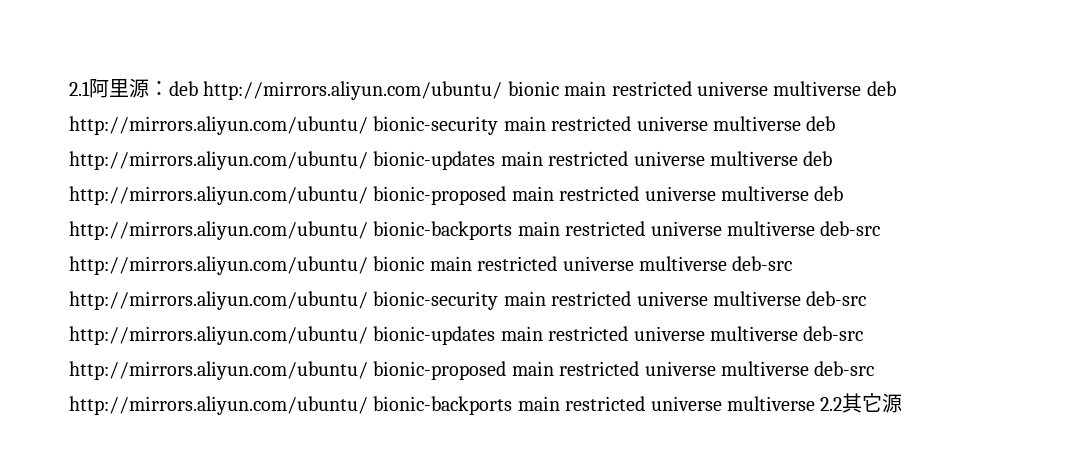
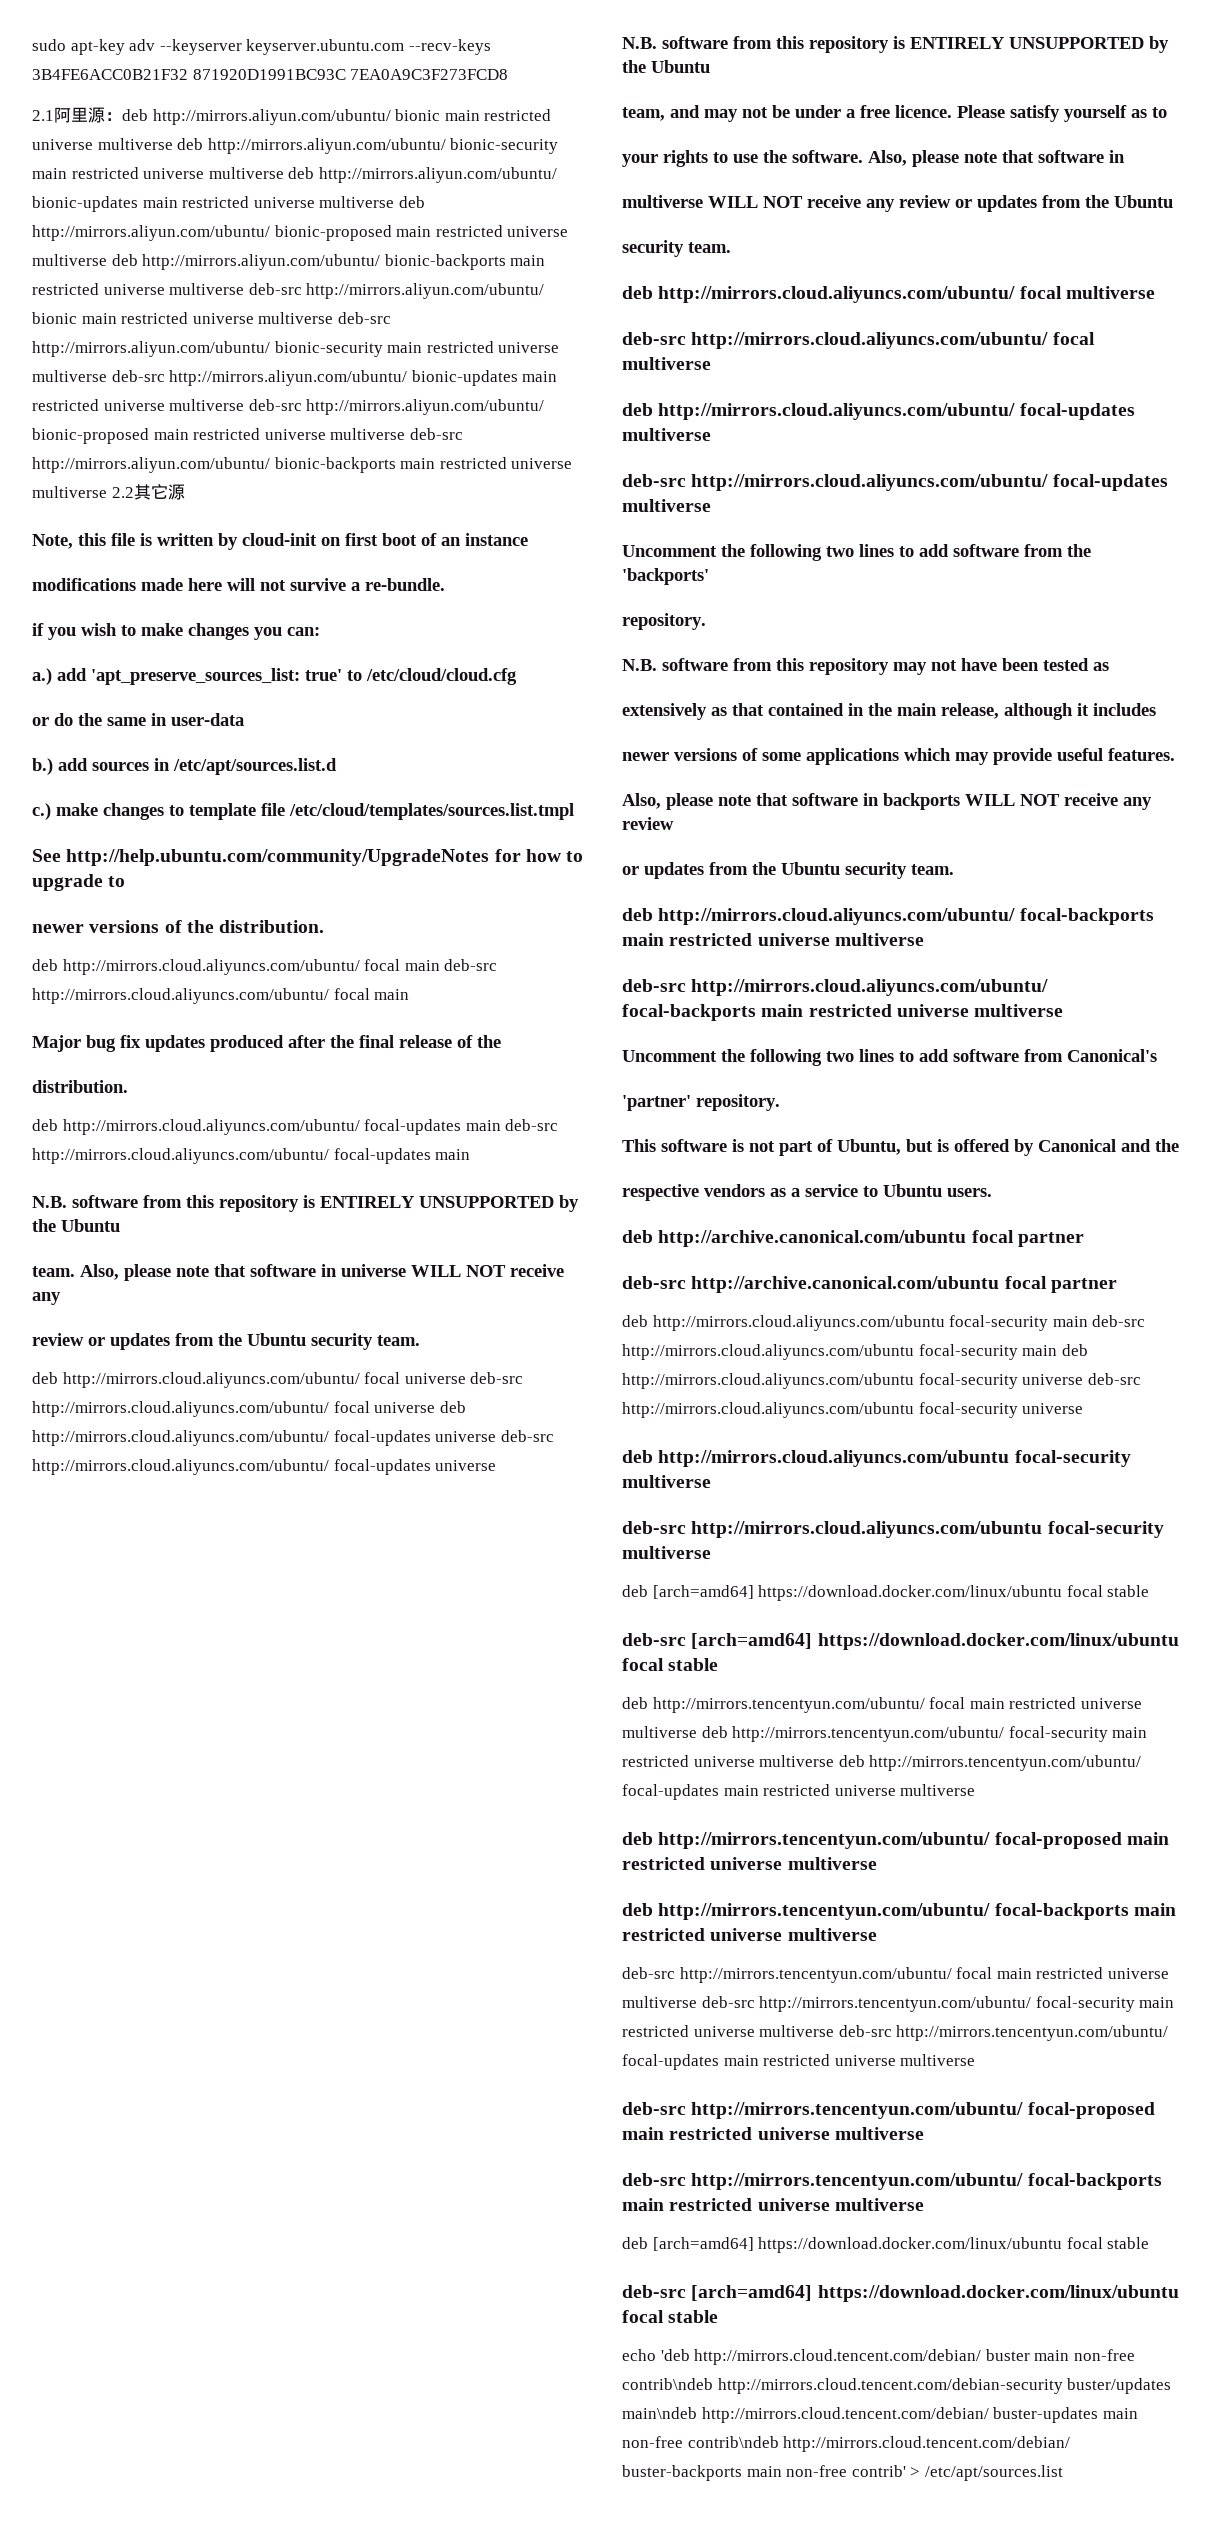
+ sudo apt-key adv --keyserver keyserver.ubuntu.com --recv-keys 3B4FE6ACC0B21F32 871920D1991BC93C 7EA0A9C3F273FCD8
+ Note, this file is written by cloud-init on first boot of an instance
+ modifications made here will not survive a re-bundle.
+ if you wish to make changes you can:
+ a.) add 'apt_preserve_sources_list: true' to /etc/cloud/cloud.cfg
+ or do the same in user-data
+ b.) add sources in /etc/apt/sources.list.d
+ c.) make changes to template file /etc/cloud/templates/sources.list.tmpl
+ See http://help.ubuntu.com/community/UpgradeNotes for how to upgrade to
+ newer versions of the distribution.
+ deb http://mirrors.cloud.aliyuncs.com/ubuntu/ focal main deb-src http://mirrors.cloud.aliyuncs.com/ubuntu/ focal main
+ Major bug fix updates produced after the final release of the
+ distribution.
+ deb http://mirrors.cloud.aliyuncs.com/ubuntu/ focal-updates main deb-src http://mirrors.cloud.aliyuncs.com/ubuntu/ focal-updates main
+ N.B. software from this repository is ENTIRELY UNSUPPORTED by the Ubuntu
+ team. Also, please note that software in universe WILL NOT receive any
+ review or updates from the Ubuntu security team.
+ deb http://mirrors.cloud.aliyuncs.com/ubuntu/ focal universe deb-src http://mirrors.cloud.aliyuncs.com/ubuntu/ focal universe deb http://mirrors.cloud.aliyuncs.com/ubuntu/ focal-updates universe deb-src http://mirrors.cloud.aliyuncs.com/ubuntu/ focal-updates universe
+ N.B. software from this repository is ENTIRELY UNSUPPORTED by the Ubuntu
+ team, and may not be under a free licence. Please satisfy yourself as to
+ your rights to use the software. Also, please note that software in
+ multiverse WILL NOT receive any review or updates from the Ubuntu
+ security team.
+ deb http://mirrors.cloud.aliyuncs.com/ubuntu/ focal multiverse
+ deb-src http://mirrors.cloud.aliyuncs.com/ubuntu/ focal multiverse
+ deb http://mirrors.cloud.aliyuncs.com/ubuntu/ focal-updates multiverse
+ deb-src http://mirrors.cloud.aliyuncs.com/ubuntu/ focal-updates multiverse
+ Uncomment the following two lines to add software from the 'backports'
+ repository.
+ N.B. software from this repository may not have been tested as
+ extensively as that contained in the main release, although it includes
+ newer versions of some applications which may provide useful features.
+ Also, please note that software in backports WILL NOT receive any review
+ or updates from the Ubuntu security team.
+ deb http://mirrors.cloud.aliyuncs.com/ubuntu/ focal-backports main restricted universe multiverse
+ deb-src http://mirrors.cloud.aliyuncs.com/ubuntu/ focal-backports main restricted universe multiverse
+ Uncomment the following two lines to add software from Canonical's
+ 'partner' repository.
+ This software is not part of Ubuntu, but is offered by Canonical and the
+ respective vendors as a service to Ubuntu users.
+ deb http://archive.canonical.com/ubuntu focal partner
+ deb-src http://archive.canonical.com/ubuntu focal partner
+ deb http://mirrors.cloud.aliyuncs.com/ubuntu focal-security main deb-src http://mirrors.cloud.aliyuncs.com/ubuntu focal-security main deb http://mirrors.cloud.aliyuncs.com/ubuntu focal-security universe deb-src http://mirrors.cloud.aliyuncs.com/ubuntu focal-security universe
+ deb http://mirrors.cloud.aliyuncs.com/ubuntu focal-security multiverse
+ deb-src http://mirrors.cloud.aliyuncs.com/ubuntu focal-security multiverse
+ deb [arch=amd64] https://download.docker.com/linux/ubuntu focal stable
+ deb-src [arch=amd64] https://download.docker.com/linux/ubuntu focal stable
+ deb http://mirrors.tencentyun.com/ubuntu/ focal main restricted universe multiverse deb http://mirrors.tencentyun.com/ubuntu/ focal-security main restricted universe multiverse deb http://mirrors.tencentyun.com/ubuntu/ focal-updates main restricted universe multiverse
+ deb http://mirrors.tencentyun.com/ubuntu/ focal-proposed main restricted universe multiverse
+ deb http://mirrors.tencentyun.com/ubuntu/ focal-backports main restricted universe multiverse
+ deb-src http://mirrors.tencentyun.com/ubuntu/ focal main restricted universe multiverse deb-src http://mirrors.tencentyun.com/ubuntu/ focal-security main restricted universe multiverse deb-src http://mirrors.tencentyun.com/ubuntu/ focal-updates main restricted universe multiverse
+ deb-src http://mirrors.tencentyun.com/ubuntu/ focal-proposed main restricted universe multiverse
+ deb-src http://mirrors.tencentyun.com/ubuntu/ focal-backports main restricted universe multiverse
+ deb [arch=amd64] https://download.docker.com/linux/ubuntu focal stable
+ deb-src [arch=amd64] https://download.docker.com/linux/ubuntu focal stable
+ echo 'deb http://mirrors.cloud.tencent.com/debian/ buster main non-free contrib\ndeb http://mirrors.cloud.tencent.com/debian-security buster/updates main\ndeb http://mirrors.cloud.tencent.com/debian/ buster-updates main non-free contrib\ndeb http://mirrors.cloud.tencent.com/debian/ buster-backports main non-free contrib' > /etc/apt/sources.list

